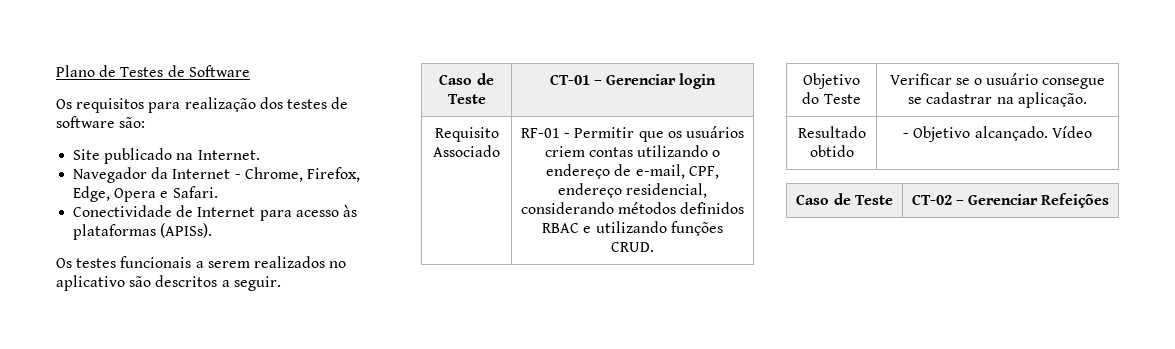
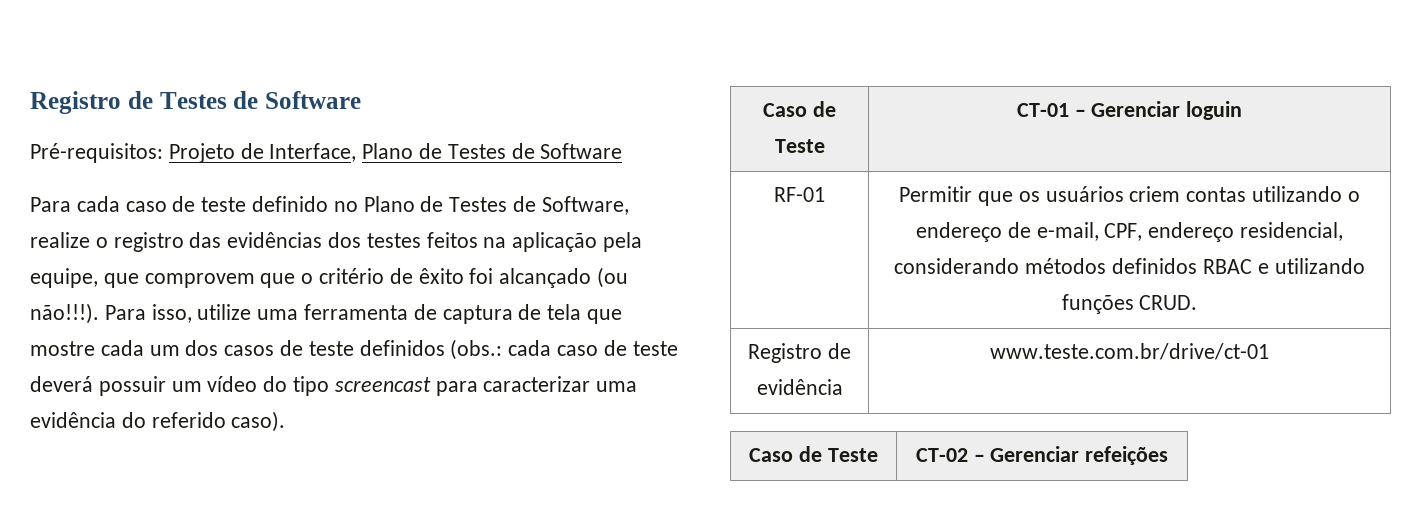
- Plano de Testes de Software
+ Registro de Testes de Software
+ Pré-requisitos: Projeto de Interface, Plano de Testes de Software
- Os requisitos para realização dos testes de software são:
- Site publicado na Internet.
- Navegador da Internet - Chrome, Firefox, Edge, Opera e Safari.
- Conectividade de Internet para acesso às plataformas (APISs).
- Os testes funcionais a serem realizados no aplicativo são descritos a seguir.
+ Para cada caso de teste definido no Plano de Testes de Software, realize o registro das evidências dos testes feitos na aplicação pela equipe, que comprovem que o critério de êxito foi alcançado (ou não!!!). Para isso, utilize uma ferramenta de captura de tela que mostre cada um dos casos de teste definidos (obs.: cada caso de teste deverá possuir um vídeo do tipo screencast para caracterizar uma evidência do referido caso).
- Caso de Teste | CT-01 – Gerenciar login
- Requisito Associado | RF-01 - Permitir que os usuários criem contas utilizando o endereço de e-mail, CPF, endereço residencial, considerando métodos definidos RBAC e utilizando funções CRUD.
+ Caso de Teste | CT-01 – Gerenciar loguin
+ RF-01 | Permitir que os usuários criem contas utilizando o endereço de e-mail, CPF, endereço residencial, considerando métodos definidos RBAC e utilizando funções CRUD.
- Objetivo do Teste | Verificar se o usuário consegue se cadastrar na aplicação.
- Resultado obtido | - Objetivo alcançado. Vídeo
+ Registro de evidência | www.teste.com.br/drive/ct-01
- Caso de Teste | CT-02 – Gerenciar Refeições
+ Caso de Teste | CT-02 – Gerenciar refeições

